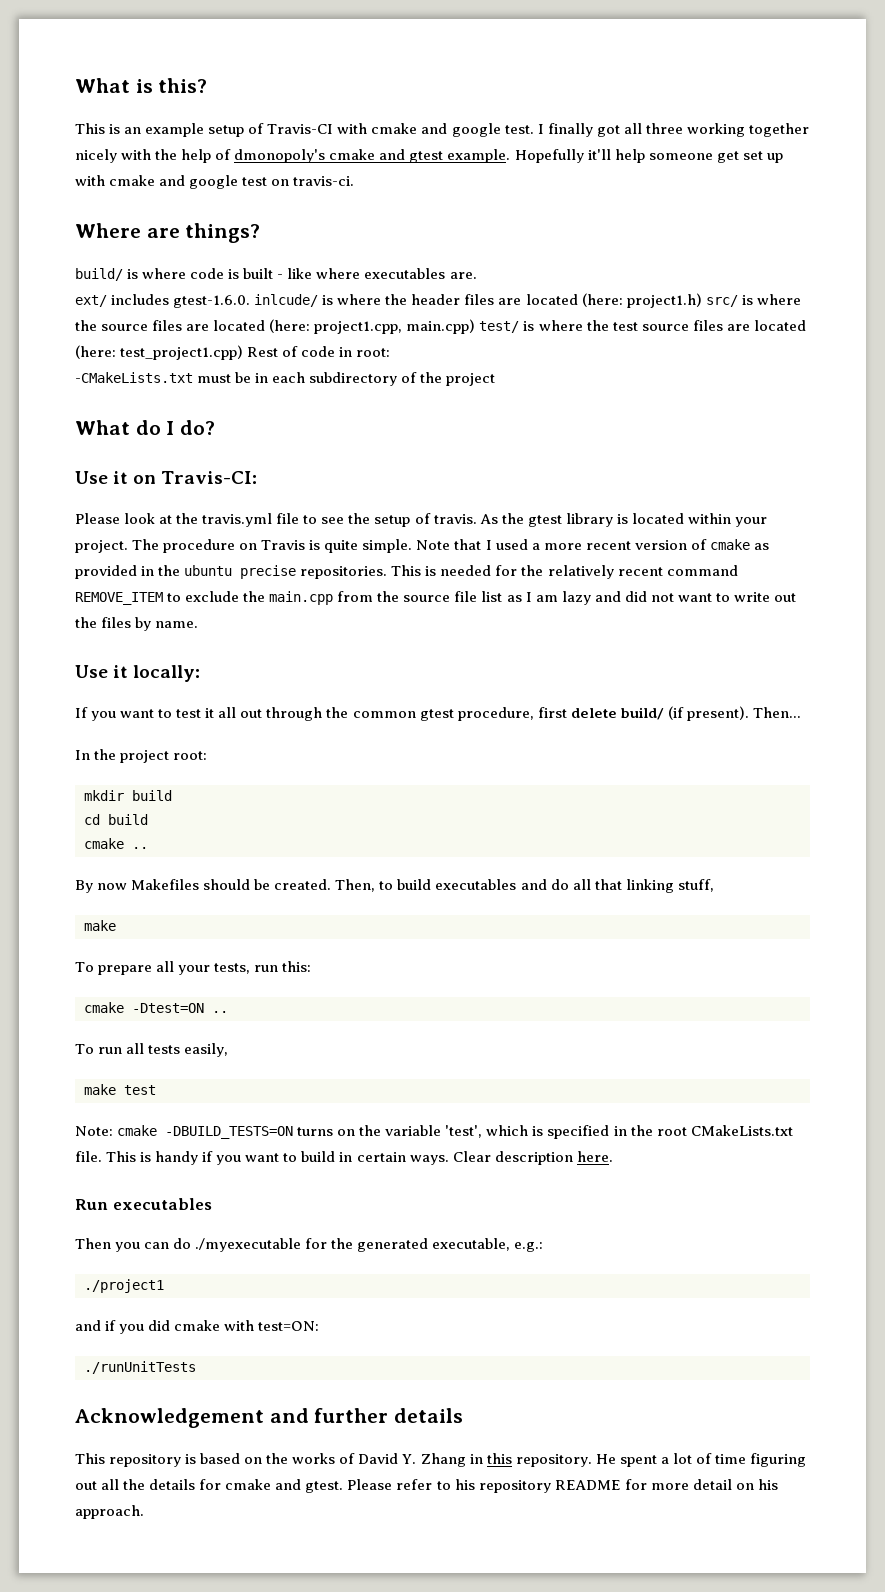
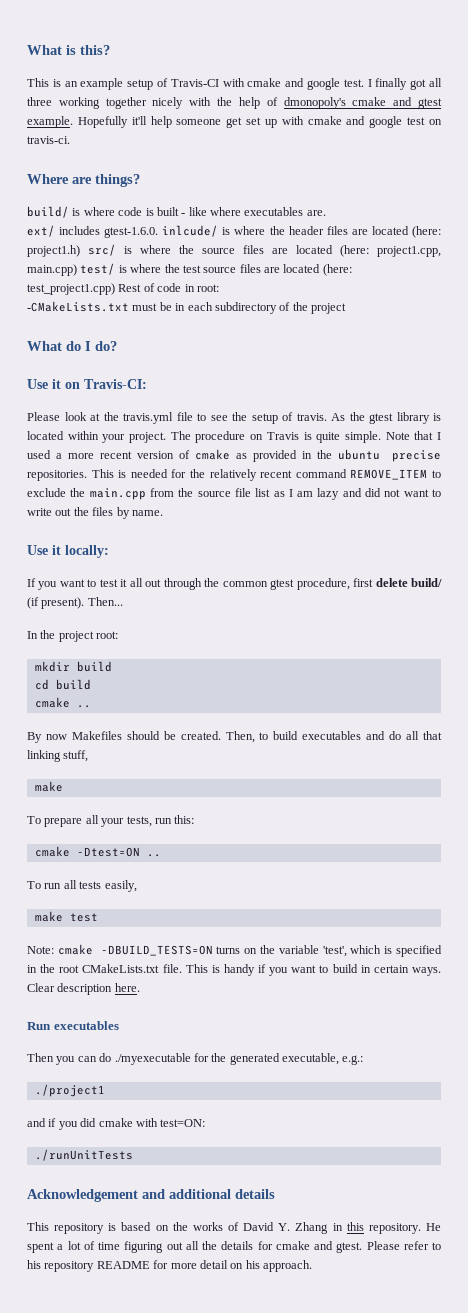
- Acknowledgement and further details
+ Acknowledgement and additional details

